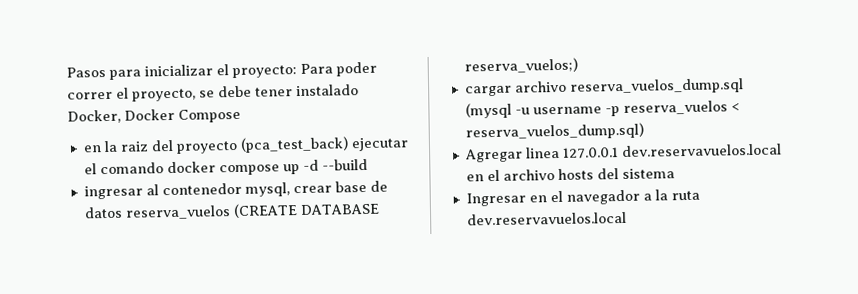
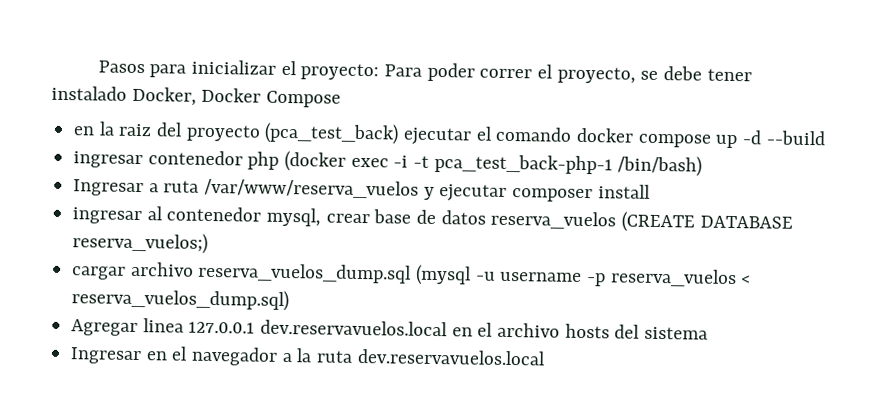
+ ingresar contenedor php (docker exec -i -t pca_test_back-php-1 /bin/bash)
+ Ingresar a ruta /var/www/reserva_vuelos y ejecutar composer install

